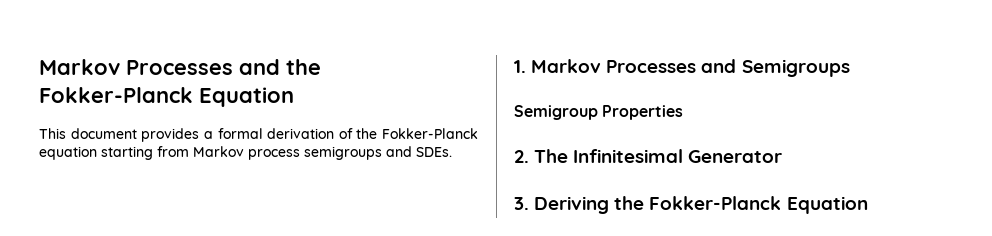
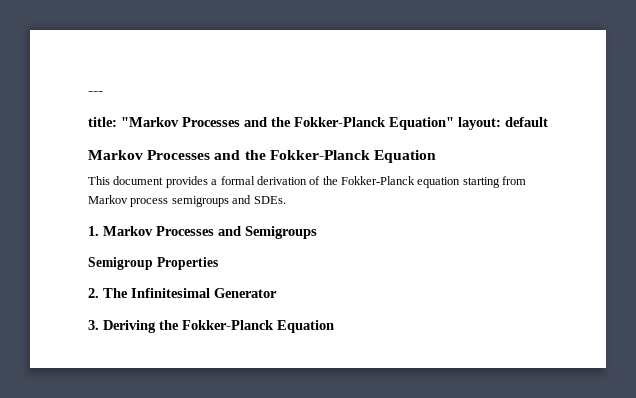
+ ---
+ title: "Markov Processes and the Fokker-Planck Equation" layout: default

